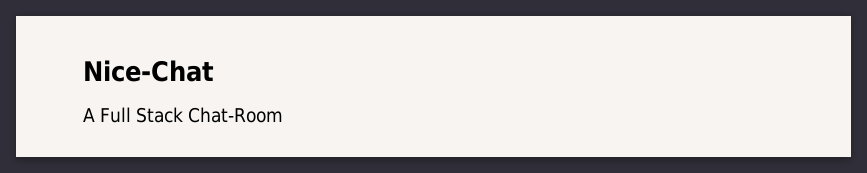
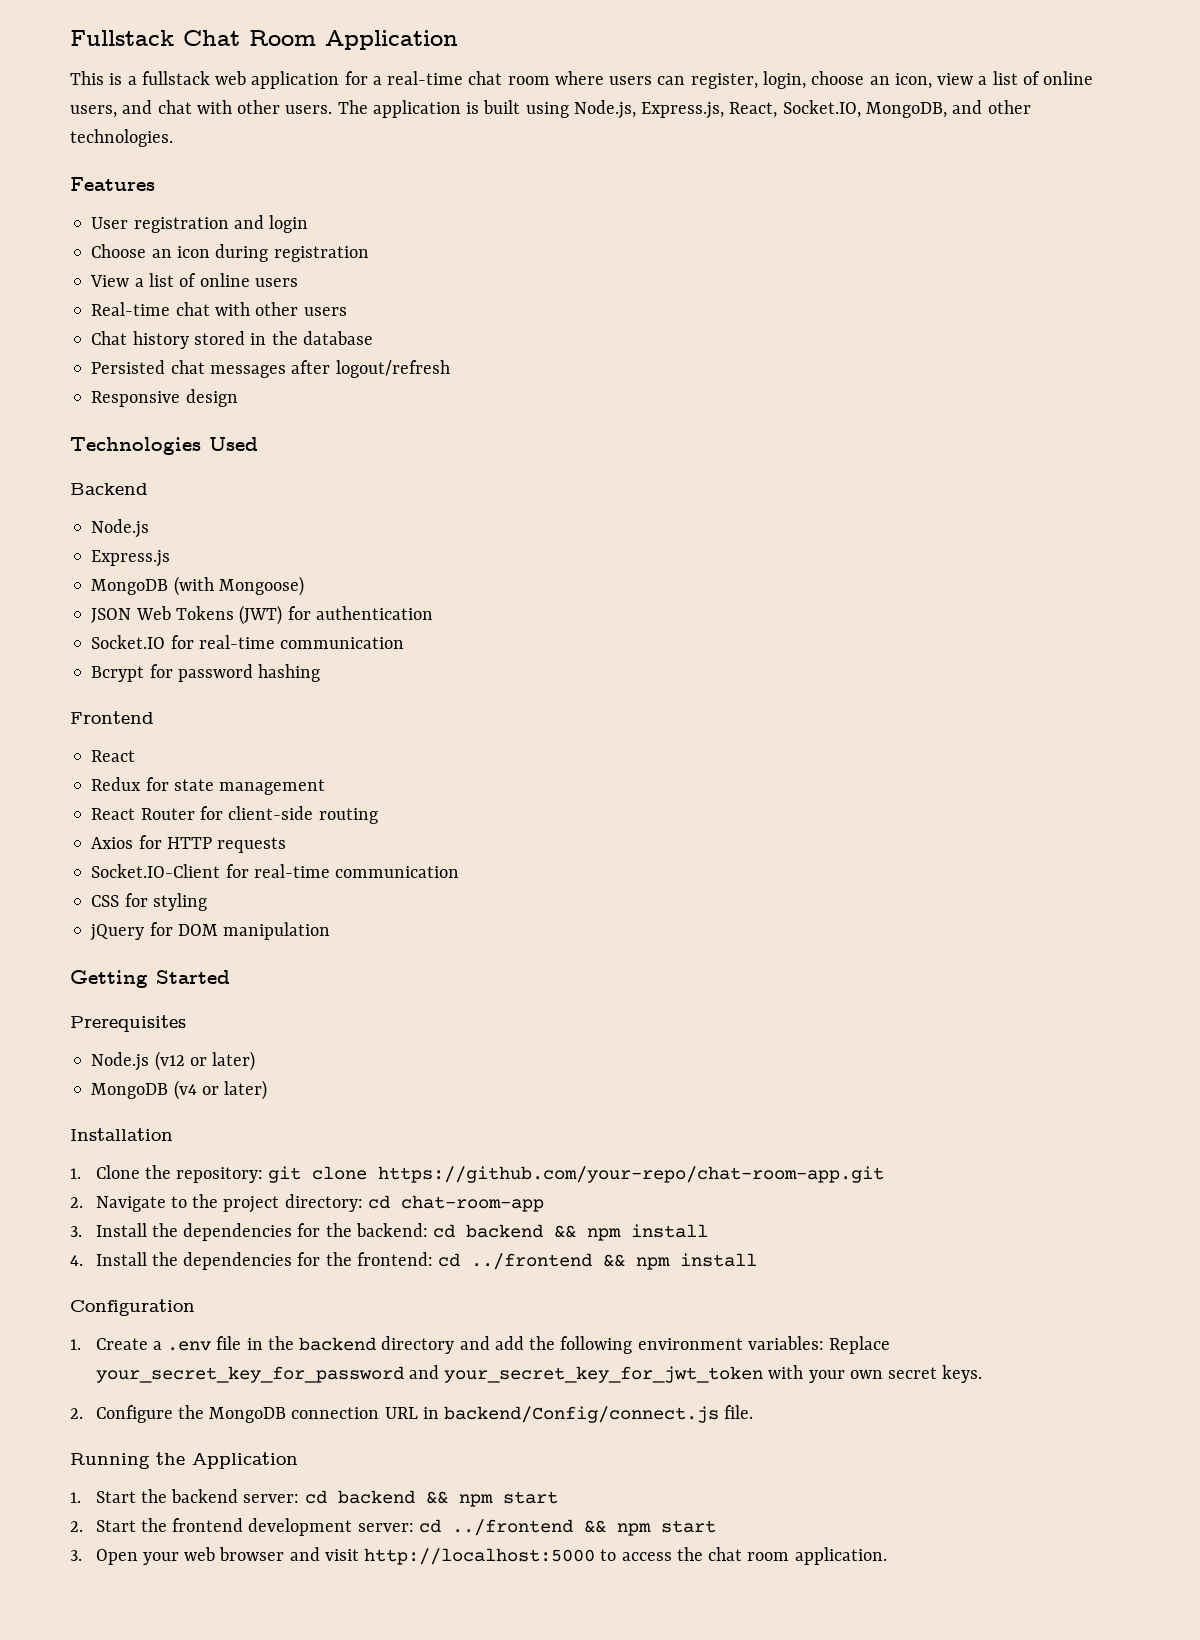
- Nice-Chat
- A Full Stack Chat-Room
+ Fullstack Chat Room Application
+ This is a fullstack web application for a real-time chat room where users can register, login, choose an icon, view a list of online users, and chat with other users. The application is built using Node.js, Express.js, React, Socket.IO, MongoDB, and other technologies.
+ Features
+ User registration and login
+ Choose an icon during registration
+ View a list of online users
+ Real-time chat with other users
+ Chat history stored in the database
+ Persisted chat messages after logout/refresh
+ Responsive design
+ Technologies Used
+ Backend
+ Node.js
+ Express.js
+ MongoDB (with Mongoose)
+ JSON Web Tokens (JWT) for authentication
+ Socket.IO for real-time communication
+ Bcrypt for password hashing
+ Frontend
+ React
+ Redux for state management
+ React Router for client-side routing
+ Axios for HTTP requests
+ Socket.IO-Client for real-time communication
+ CSS for styling
+ jQuery for DOM manipulation
+ Getting Started
+ Prerequisites
+ Node.js (v12 or later)
+ MongoDB (v4 or later)
+ Installation
+ 1. Clone the repository: git clone https://github.com/your-repo/chat-room-app.git
+ 2. Navigate to the project directory: cd chat-room-app
+ 3. Install the dependencies for the backend: cd backend && npm install
+ 4. Install the dependencies for the frontend: cd ../frontend && npm install
+ Configuration
+ 1. Create a .env file in the backend directory and add the following environment variables: Replace your_secret_key_for_password and your_secret_key_for_jwt_token with your own secret keys.
+ 2. Configure the MongoDB connection URL in backend/Config/connect.js file.
+ Running the Application
+ 1. Start the backend server: cd backend && npm start
+ 2. Start the frontend development server: cd ../frontend && npm start
+ 3. Open your web browser and visit http://localhost:5000 to access the chat room application.

